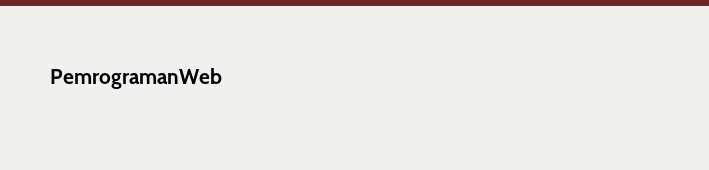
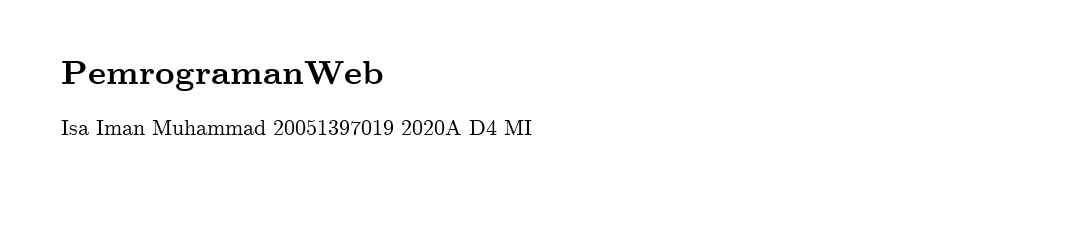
+ Isa Iman Muhammad 20051397019 2020A D4 MI

